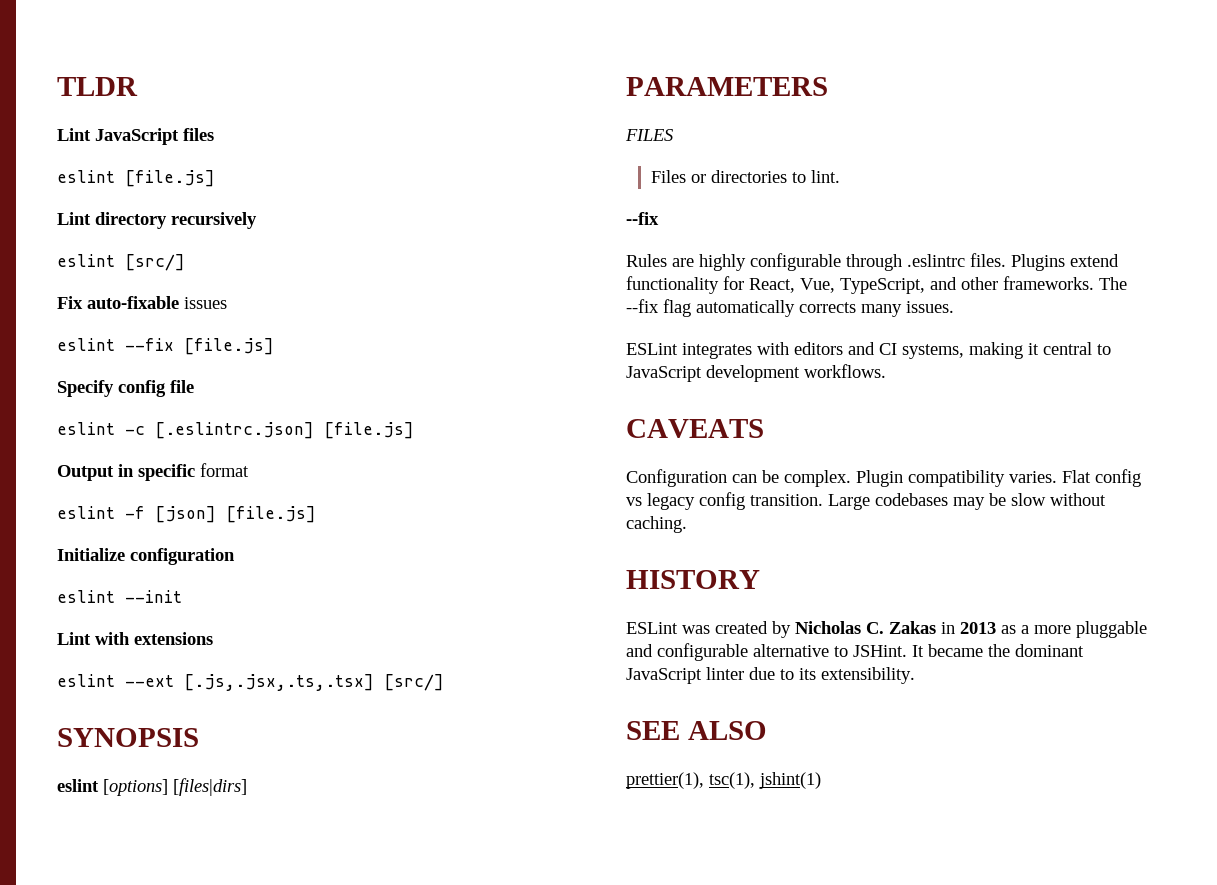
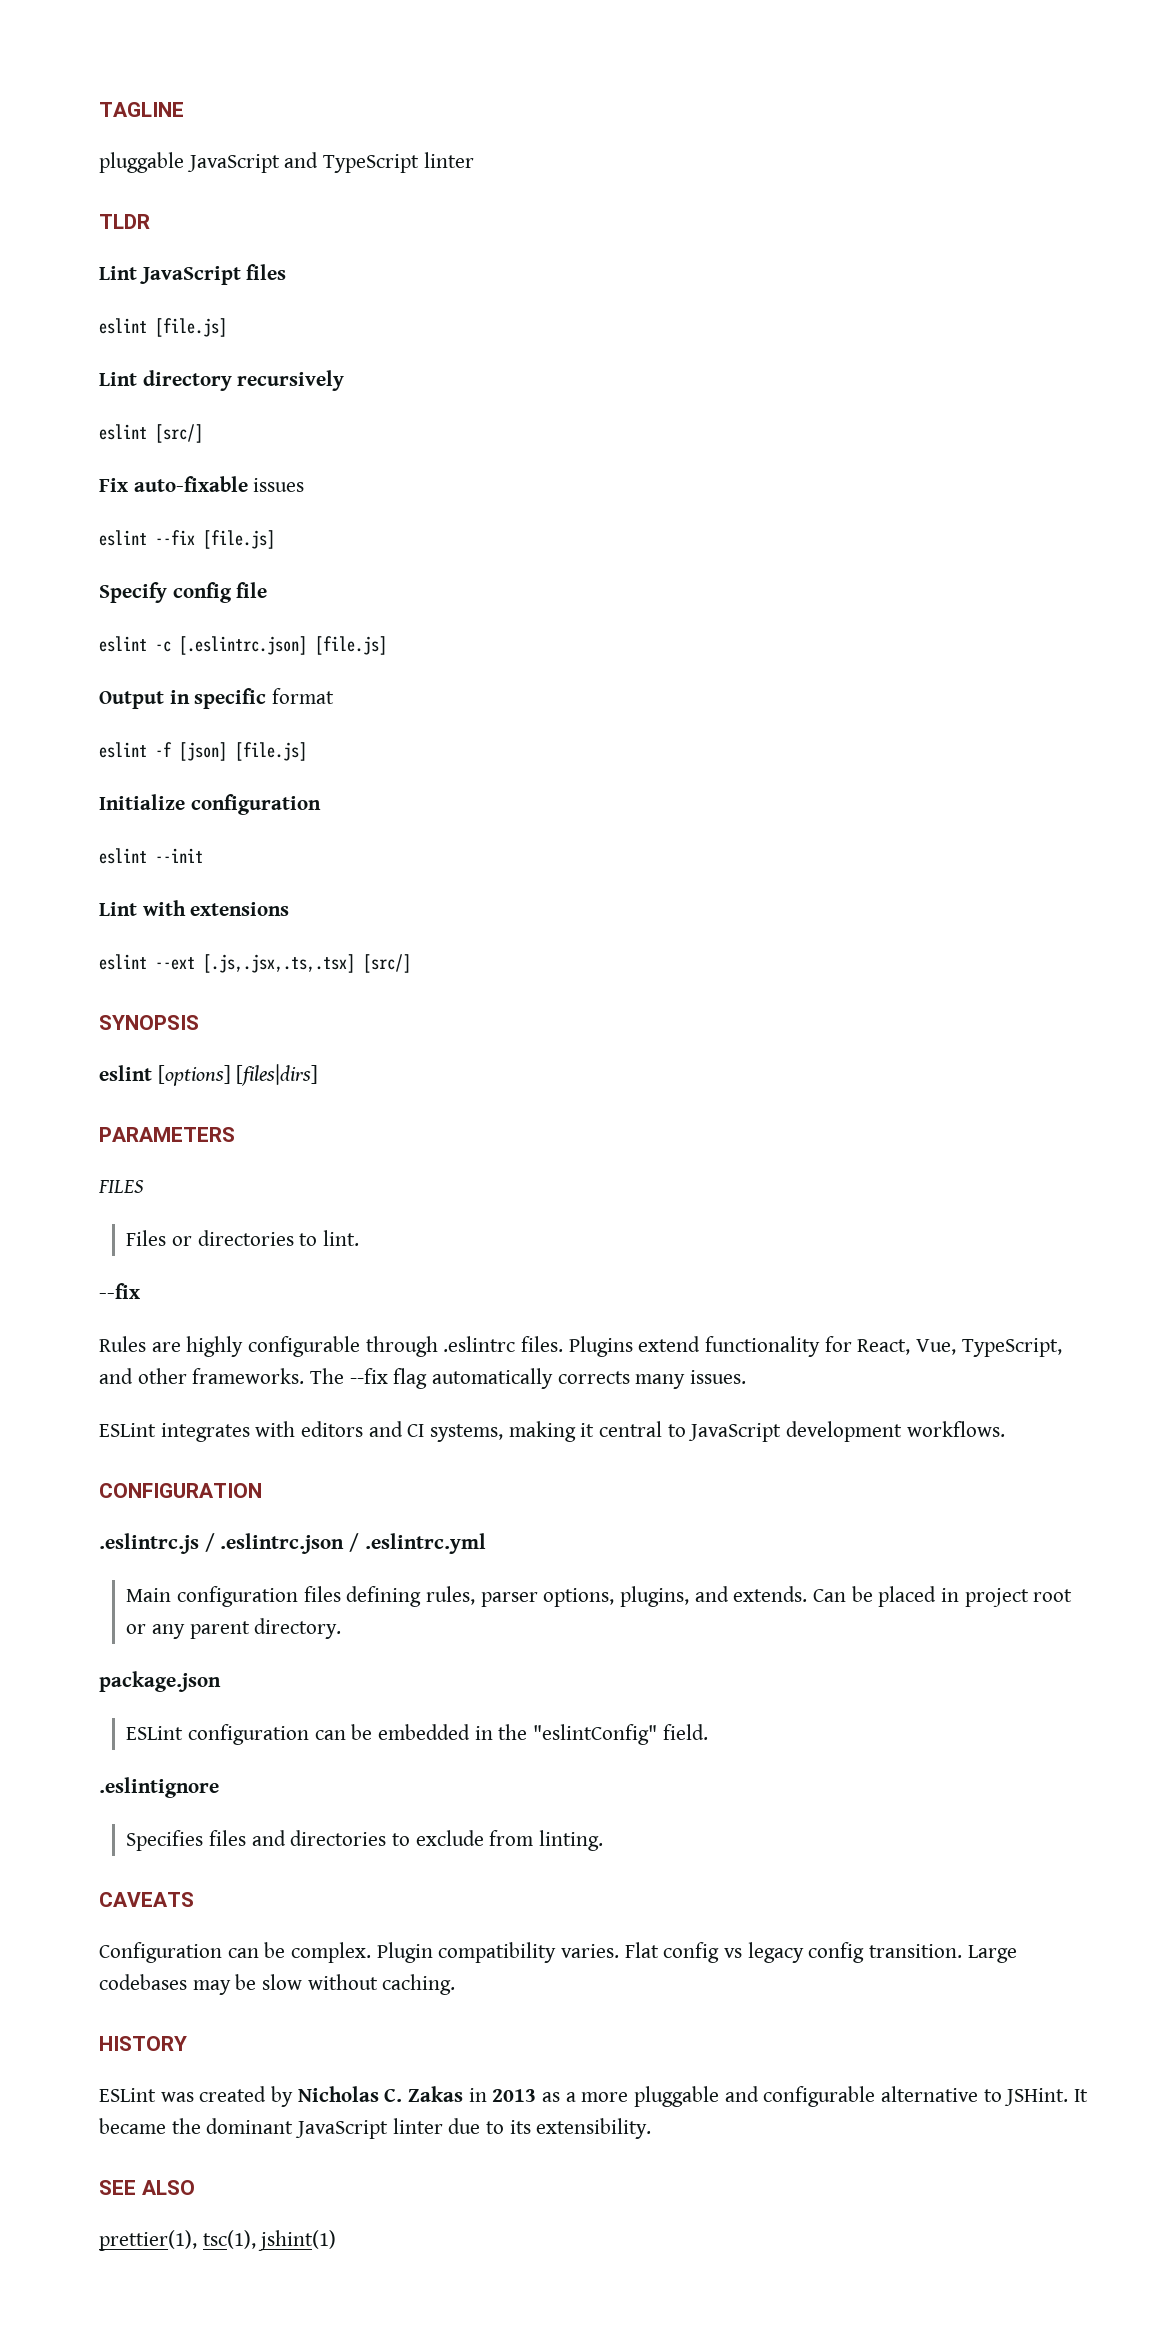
+ TAGLINE
+ pluggable JavaScript and TypeScript linter
+ CONFIGURATION
+ .eslintrc.js / .eslintrc.json / .eslintrc.yml
+ Main configuration files defining rules, parser options, plugins, and extends. Can be placed in project root or any parent directory.
+ package.json
+ ESLint configuration can be embedded in the "eslintConfig" field.
+ .eslintignore
+ Specifies files and directories to exclude from linting.

